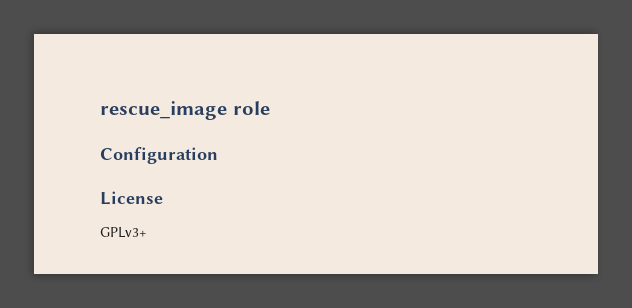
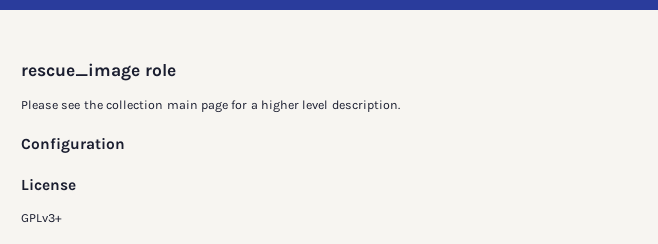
+ Please see the collection main page for a higher level description.

